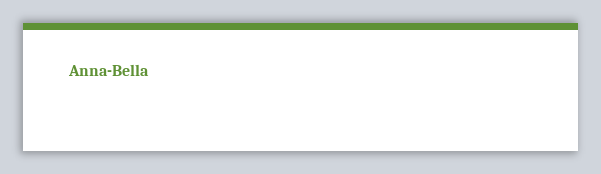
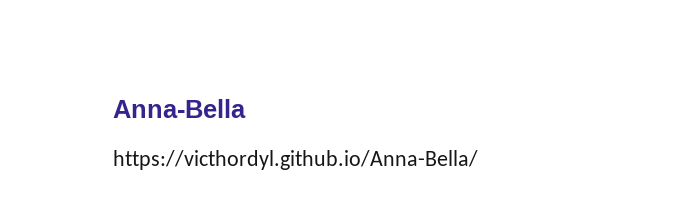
+ https://victhordyl.github.io/Anna-Bella/

